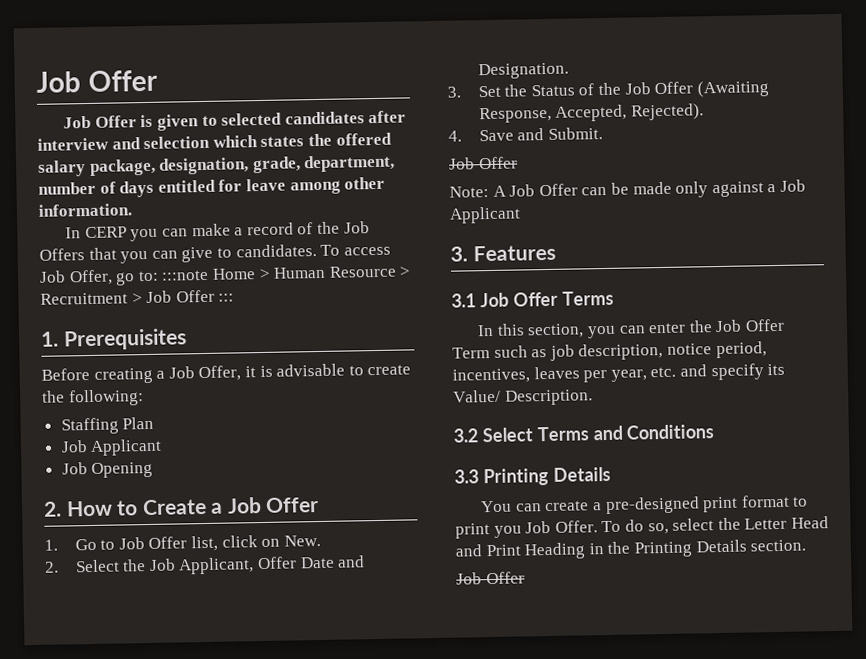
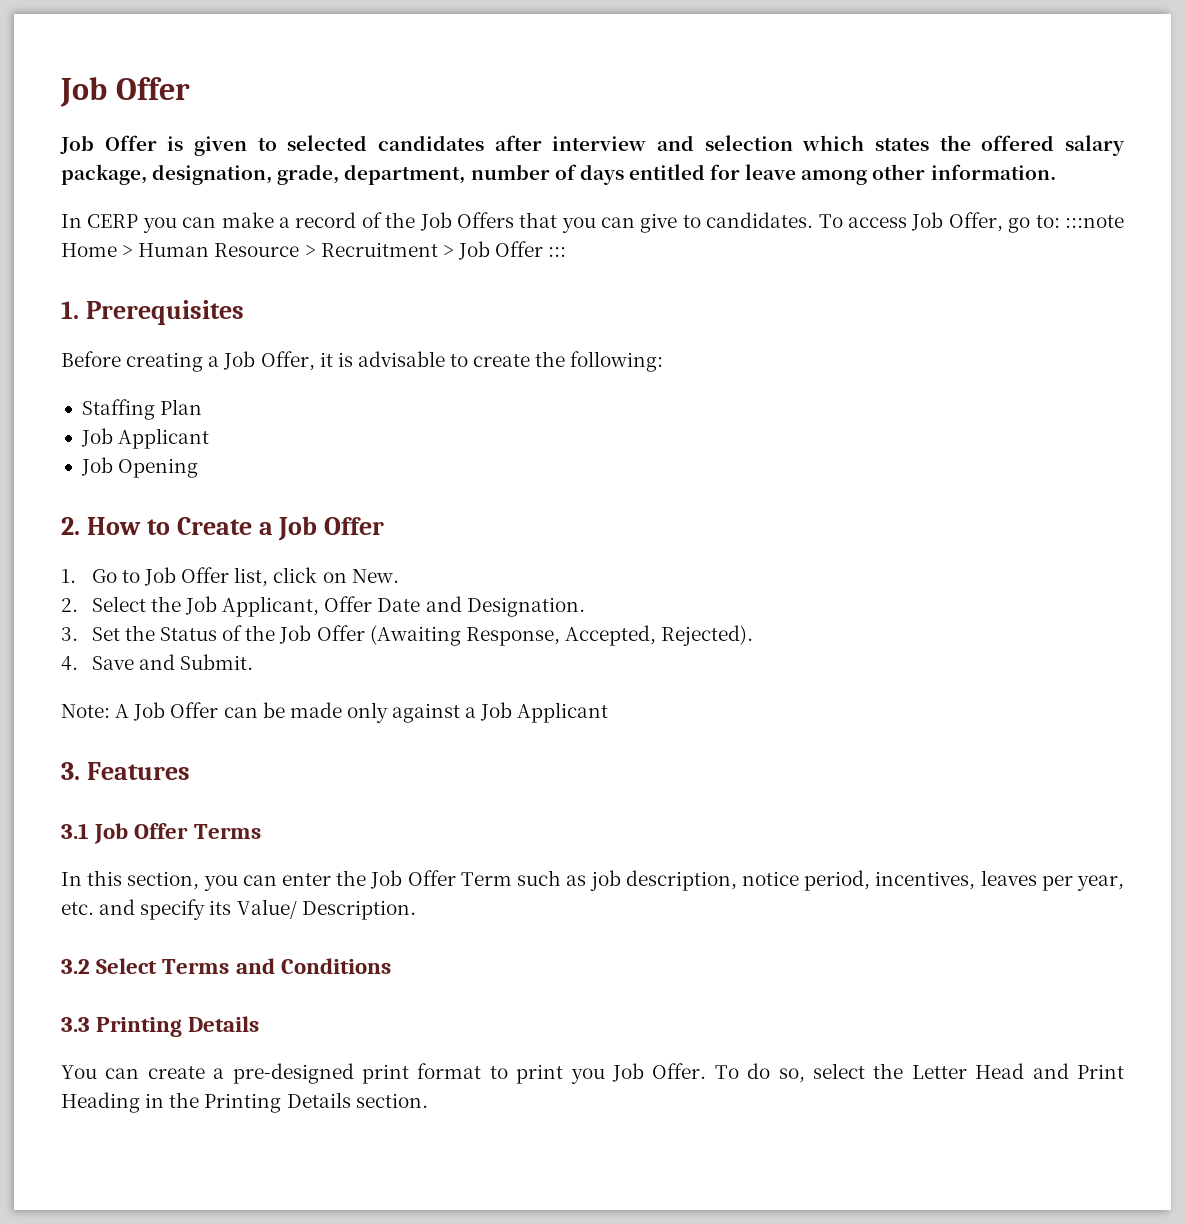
  4. Save and Submit.
- Job Offer
  To do so, select the Letter Head and Print Heading in the Printing Details section.
- Job Offer

